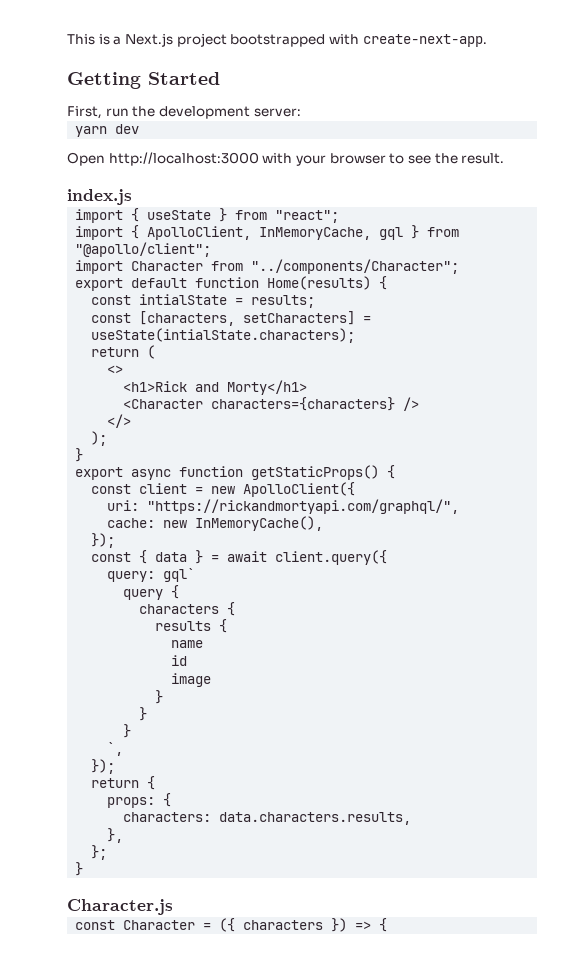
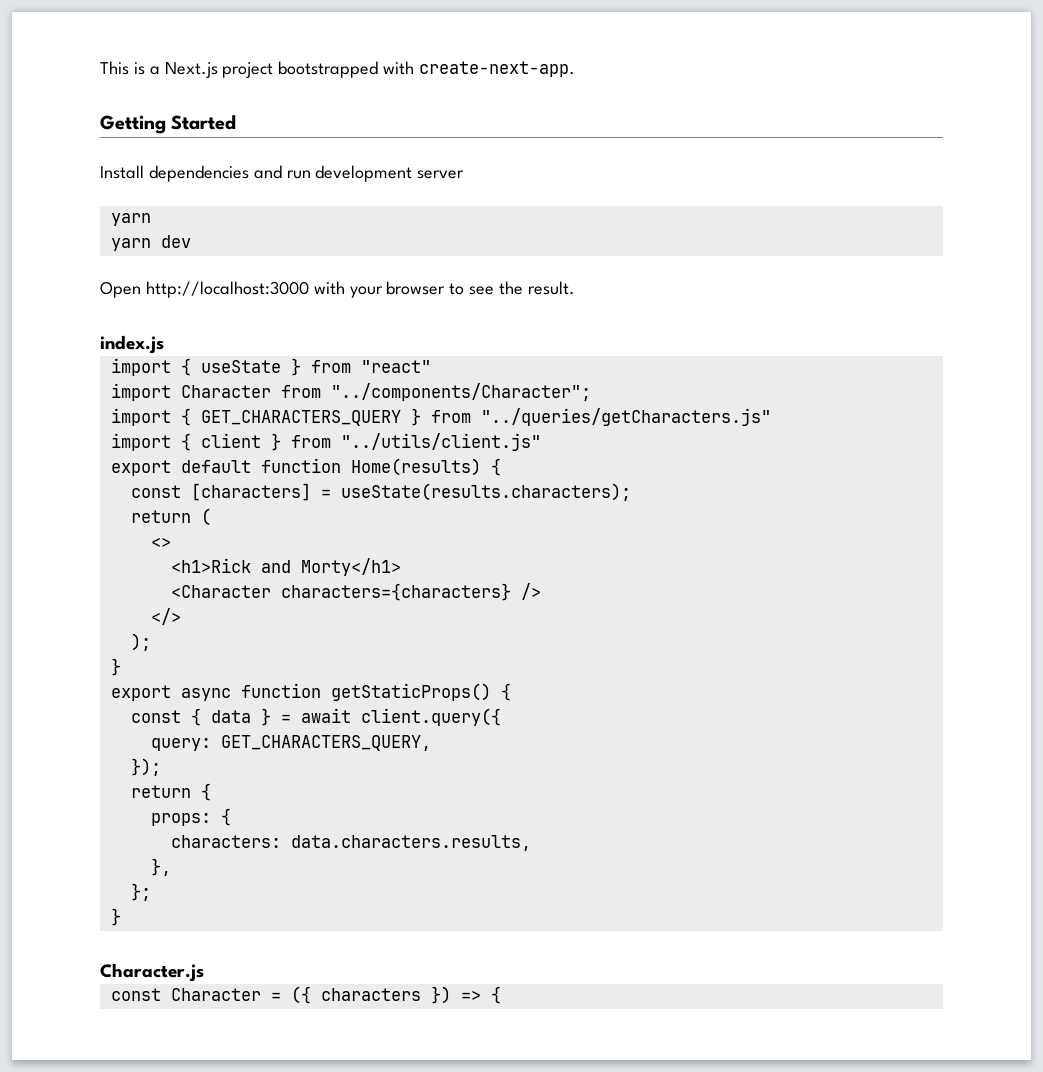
- First, run the development server:
+ Install dependencies and run development server
+ yarn
- import { useState } from "react";
- import { ApolloClient, InMemoryCache, gql } from "@apollo/client";
+ import { useState } from "react"
  import Character from "../components/Character";
+ import { GET_CHARACTERS_QUERY } from "../queries/getCharacters.js"
+ import { client } from "../utils/client.js"
- const intialState = results;
- const [characters, setCharacters] = useState(intialState.characters);
+ const [characters] = useState(results.characters);
- const client = new ApolloClient({
- uri: "https://rickandmortyapi.com/graphql/",
- cache: new InMemoryCache(),
- });
- query: gql`
- query {
- characters {
- results {
- name
- id
- image
- }
- }
- }
- `,
+ query: GET_CHARACTERS_QUERY,

